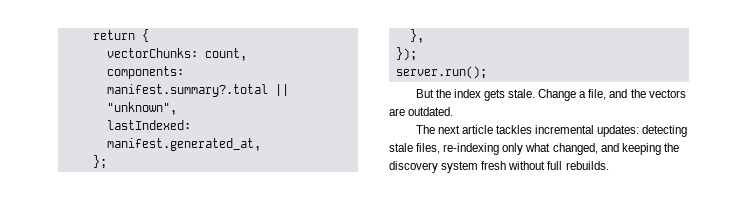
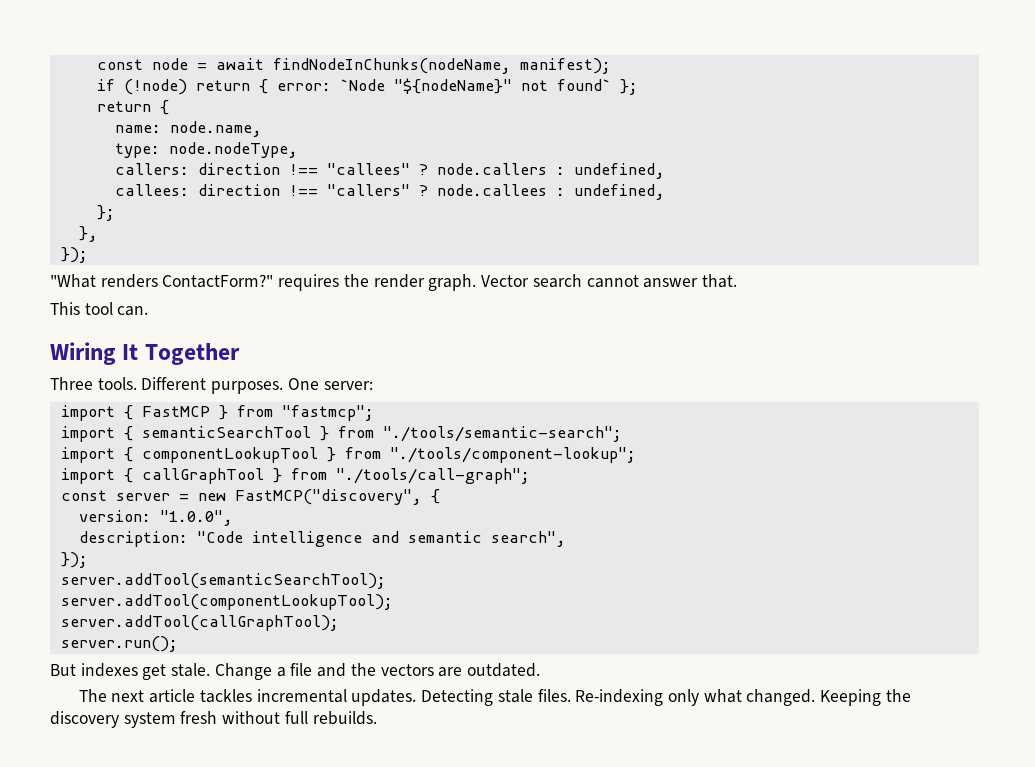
+ const node = await findNodeInChunks(nodeName, manifest);
+ if (!node) return { error: `Node "${nodeName}" not found` };
  return {
- vectorChunks: count,
- components: manifest.summary?.total || "unknown",
- lastIndexed: manifest.generated_at,
+ name: node.name,
+ type: node.nodeType,
+ callers: direction !== "callees" ? node.callers : undefined,
+ callees: direction !== "callers" ? node.callees : undefined,
  };
  },
  });
+ "What renders ContactForm?" requires the render graph. Vector search cannot answer that.
+ This tool can.
+ Wiring It Together
+ Three tools. Different purposes. One server:
+ import { FastMCP } from "fastmcp";
+ import { semanticSearchTool } from "./tools/semantic-search";
+ import { componentLookupTool } from "./tools/component-lookup";
+ import { callGraphTool } from "./tools/call-graph";
+ const server = new FastMCP("discovery", {
+ version: "1.0.0",
+ description: "Code intelligence and semantic search",
+ });
+ server.addTool(semanticSearchTool);
+ server.addTool(componentLookupTool);
+ server.addTool(callGraphTool);
- But the index gets stale.
+ But indexes get stale.
- Change a file, and the vectors are outdated.
+ Change a file and the vectors are outdated.
- The next article tackles incremental updates: detecting stale files, re-indexing only what changed, and keeping the discovery system fresh without full rebuilds.
+ The next article tackles incremental updates. Detecting stale files. Re-indexing only what changed. Keeping the discovery system fresh without full rebuilds.

